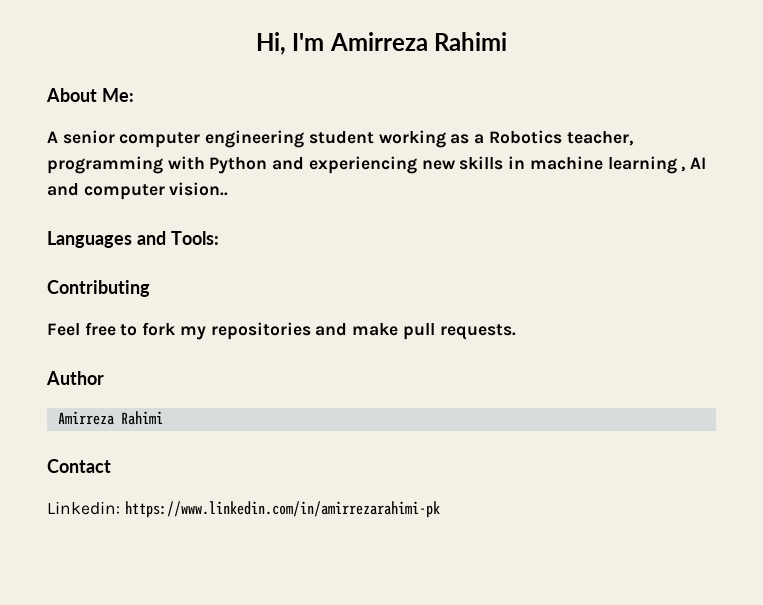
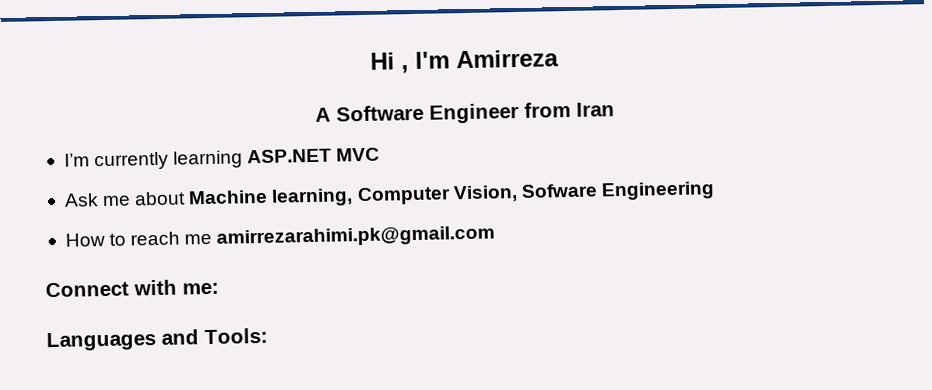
- Hi, I'm Amirreza Rahimi
- About Me:
- A senior computer engineering student working as a Robotics teacher, programming with Python and experiencing new skills in machine learning , AI and computer vision..
+ Hi , I'm Amirreza
+ A Software Engineer from Iran
+ I’m currently learning ASP.NET MVC
+ Ask me about Machine learning, Computer Vision, Sofware Engineering
+ How to reach me amirrezarahimi.pk@gmail.com
+ Connect with me:
  Languages and Tools:
- Contributing
- Feel free to fork my repositories and make pull requests.
- Author
- Amirreza Rahimi
- Contact
- Linkedin: https://www.linkedin.com/in/amirrezarahimi-pk

